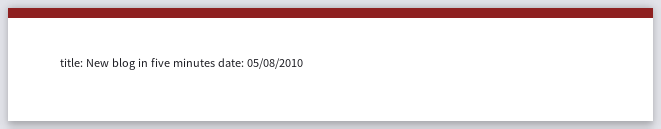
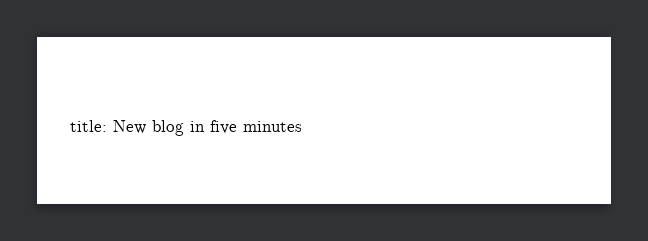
- title: New blog in five minutes date: 05/08/2010
+ title: New blog in five minutes

